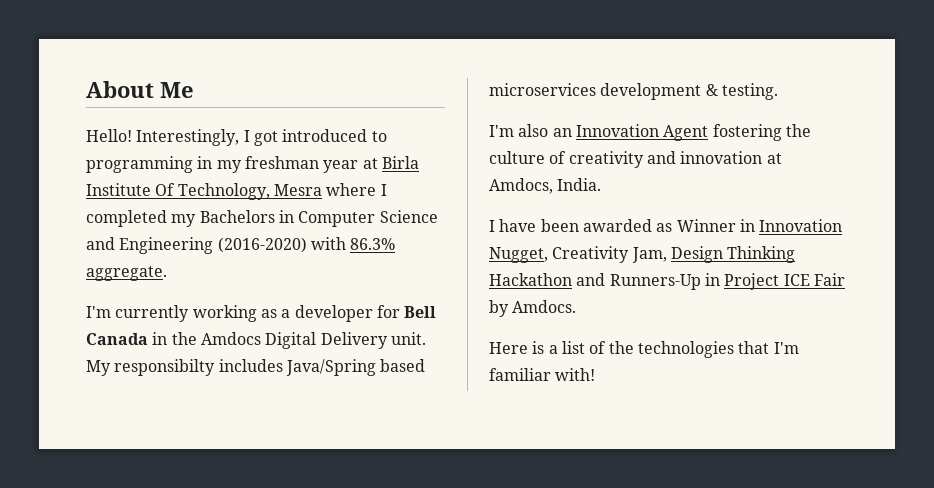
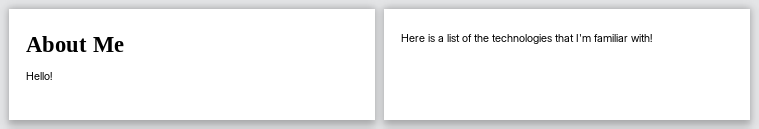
- Interestingly, I got introduced to programming in my freshman year at Birla Institute Of Technology, Mesra where I completed my Bachelors in Computer Science and Engineering (2016-2020) with 86.3% aggregate.
- I'm currently working as a developer for Bell Canada in the Amdocs Digital Delivery unit. My responsibilty includes Java/Spring based microservices development & testing.
- I'm also an Innovation Agent fostering the culture of creativity and innovation at Amdocs, India.
- I have been awarded as Winner in Innovation Nugget, Creativity Jam, Design Thinking Hackathon and Runners-Up in Project ICE Fair by Amdocs.

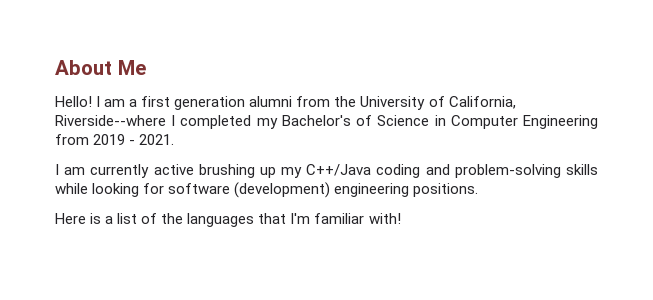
+ I am a first generation alumni from the University of California, Riverside--where I completed my Bachelor's of Science in Computer Engineering from 2019 - 2021.
+ I am currently active brushing up my C++/Java coding and problem-solving skills while looking for software (development) engineering positions.
- Here is a list of the technologies that I'm familiar with!
+ Here is a list of the languages that I'm familiar with!

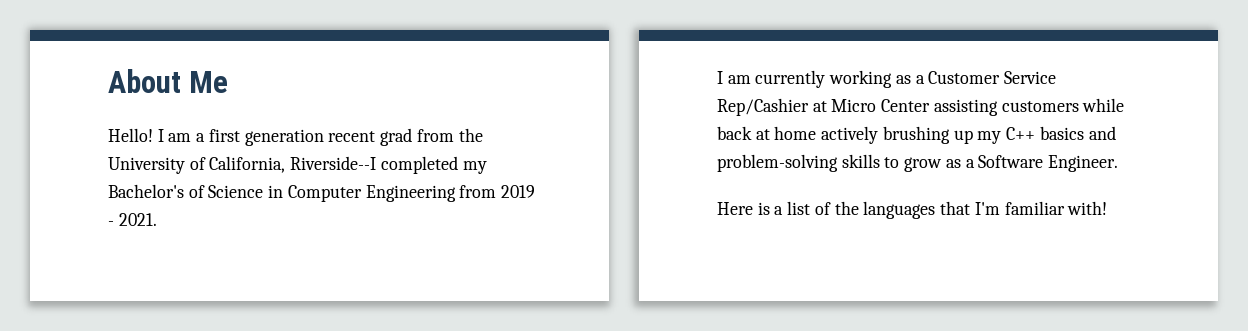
- I am a first generation alumni from the University of California, Riverside--where I completed my Bachelor's of Science in Computer Engineering from 2019 - 2021.
+ I am a first generation recent grad from the University of California, Riverside--I completed my Bachelor's of Science in Computer Engineering from 2019 - 2021.
- I am currently active brushing up my C++/Java coding and problem-solving skills while looking for software (development) engineering positions.
+ I am currently working as a Customer Service Rep/Cashier at Micro Center assisting customers while back at home actively brushing up my C++ basics and problem-solving skills to grow as a Software Engineer.

